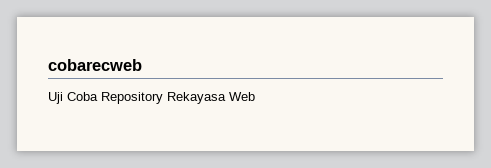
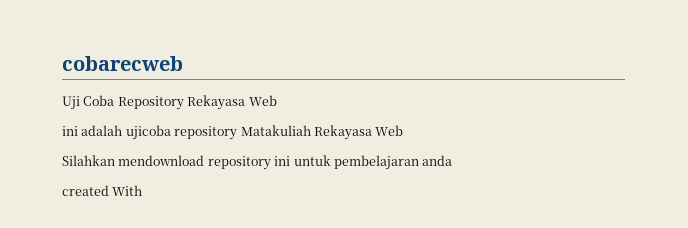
+ ini adalah ujicoba repository Matakuliah Rekayasa Web
+ Silahkan mendownload repository ini untuk pembelajaran anda
+ created With

